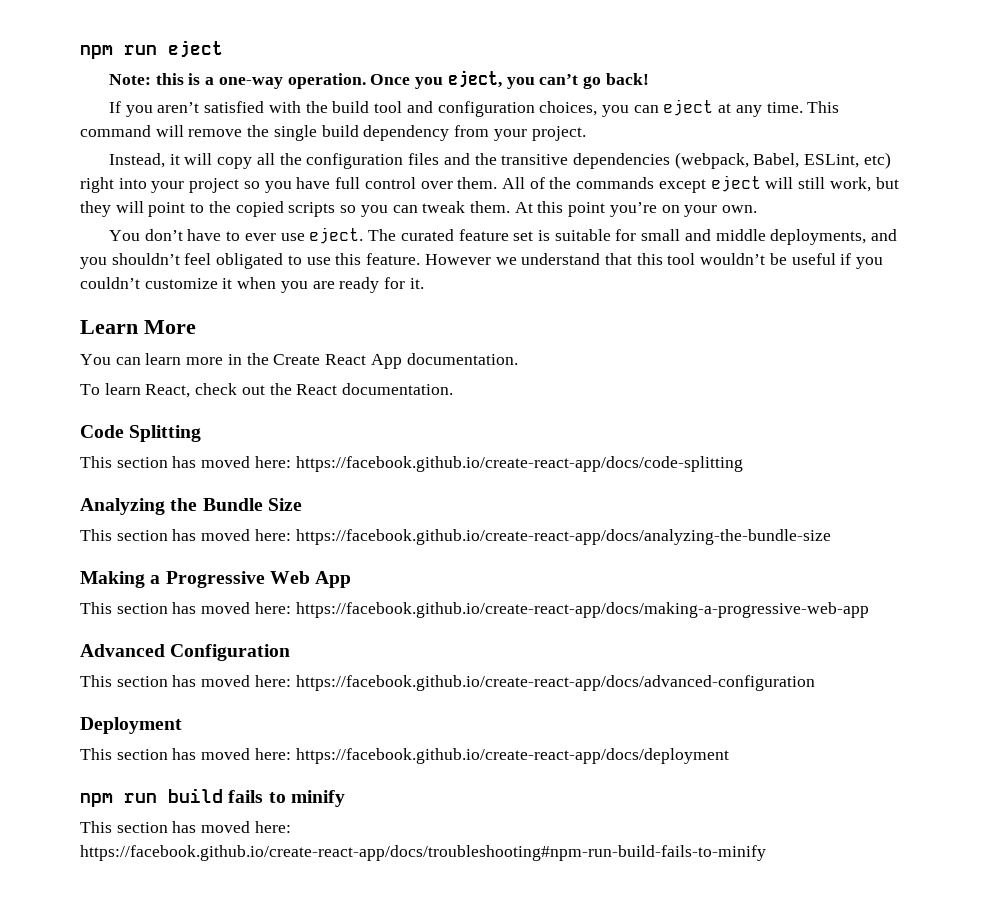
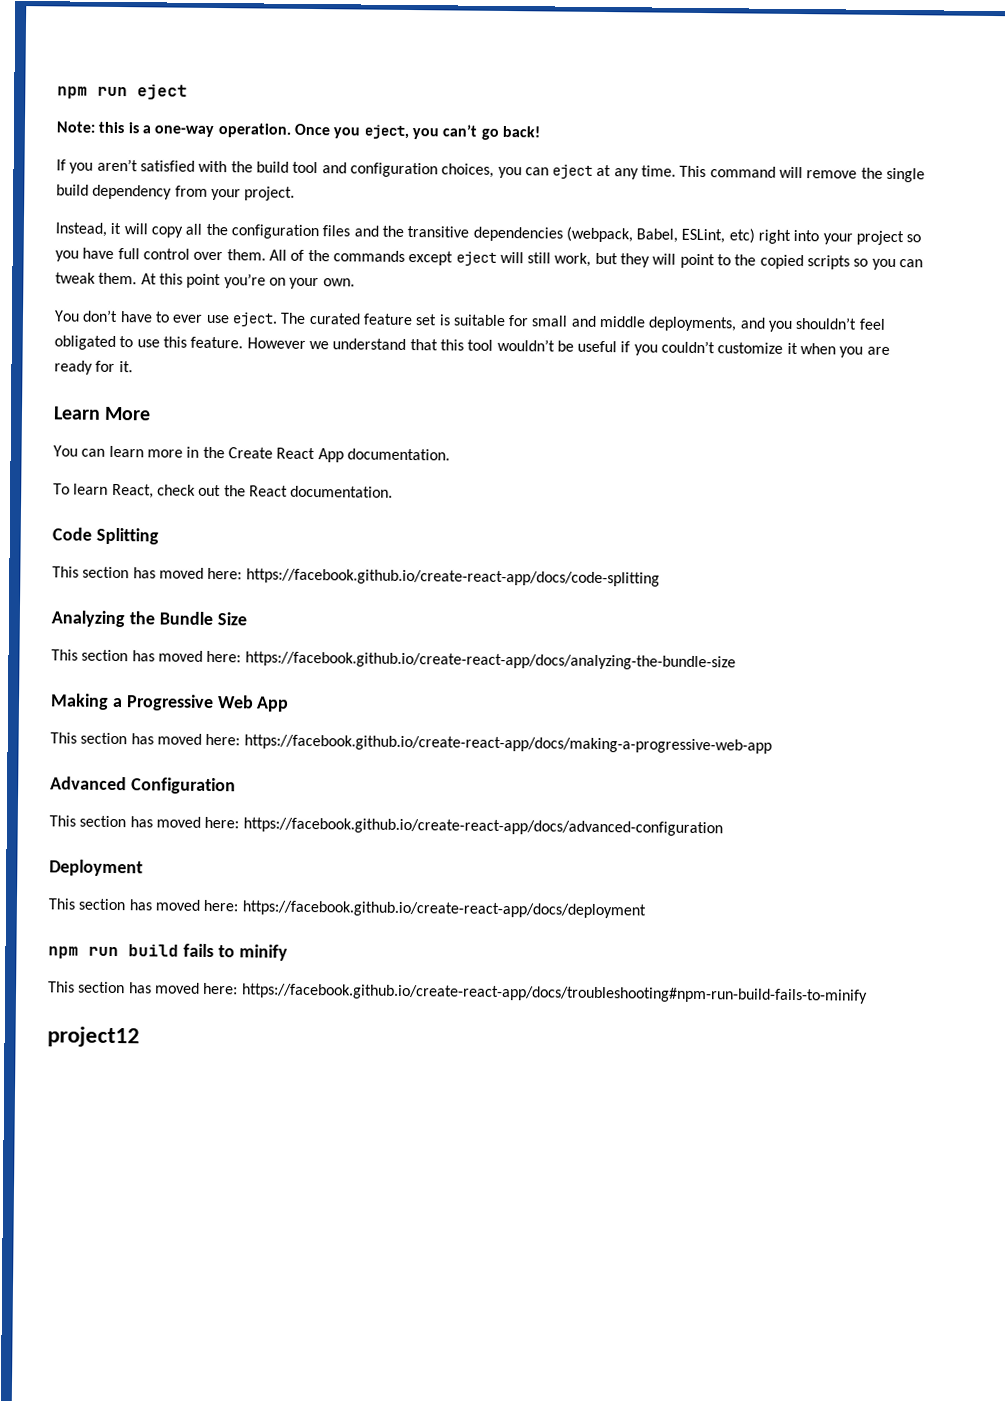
+ project12

